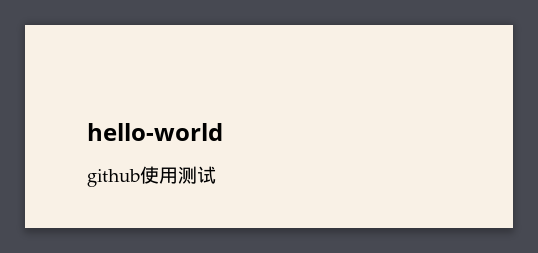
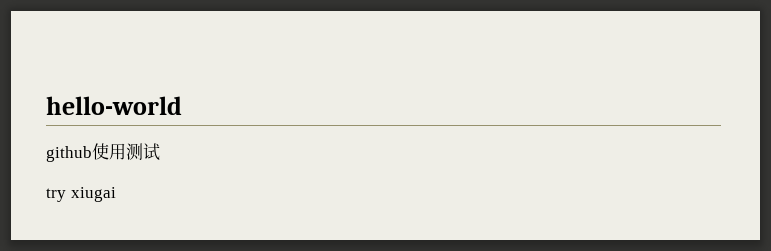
+ try xiugai

